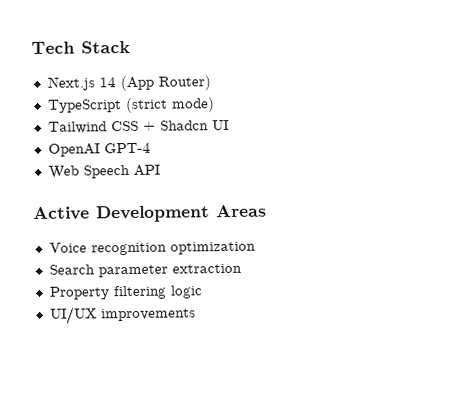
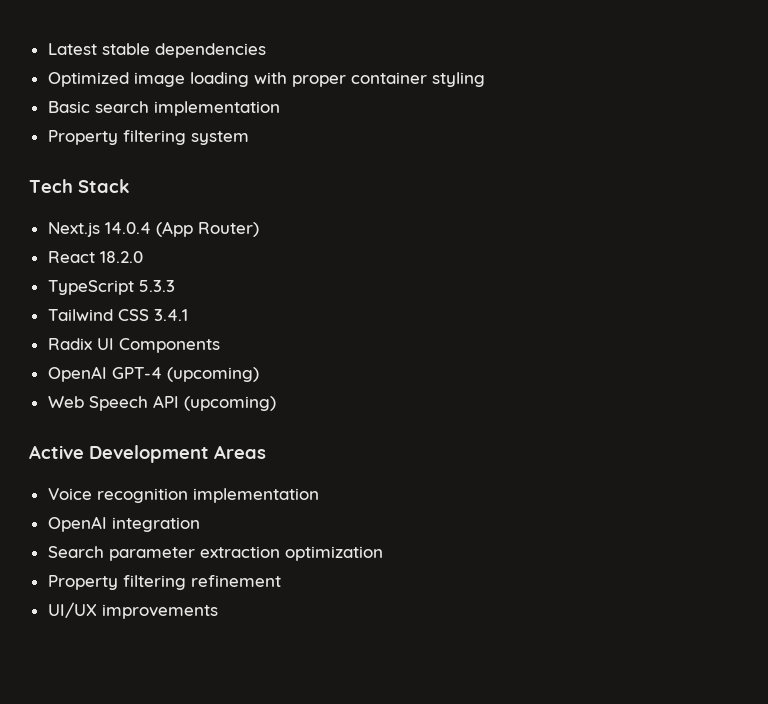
+ Latest stable dependencies
+ Optimized image loading with proper container styling
+ Basic search implementation
+ Property filtering system
- Next.js 14 (App Router)
+ Next.js 14.0.4 (App Router)
+ React 18.2.0
- TypeScript (strict mode)
+ TypeScript 5.3.3
- Tailwind CSS + Shadcn UI
+ Tailwind CSS 3.4.1
+ Radix UI Components
- OpenAI GPT-4
+ OpenAI GPT-4 (upcoming)
- Web Speech API
+ Web Speech API (upcoming)
- Voice recognition optimization
+ Voice recognition implementation
+ OpenAI integration
- Search parameter extraction
- Property filtering logic
+ Search parameter extraction optimization
+ Property filtering refinement

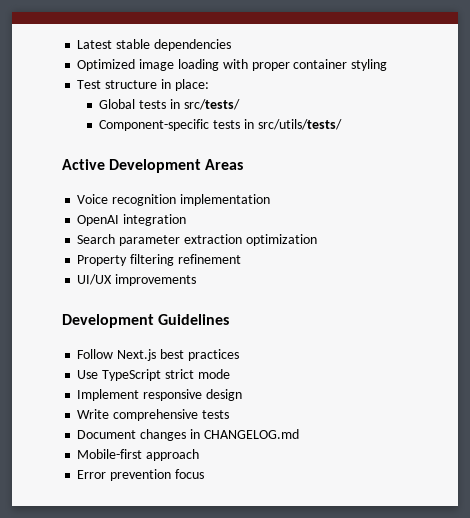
- Basic search implementation
- Property filtering system
- Tech Stack
- Next.js 14.0.4 (App Router)
- React 18.2.0
- TypeScript 5.3.3
- Tailwind CSS 3.4.1
- Radix UI Components
- OpenAI GPT-4 (upcoming)
- Web Speech API (upcoming)
+ Test structure in place:
+ Global tests in src/tests/
+ Component-specific tests in src/utils/tests/
+ Development Guidelines
+ Follow Next.js best practices
+ Use TypeScript strict mode
+ Implement responsive design
+ Write comprehensive tests
+ Document changes in CHANGELOG.md
+ Mobile-first approach
+ Error prevention focus

